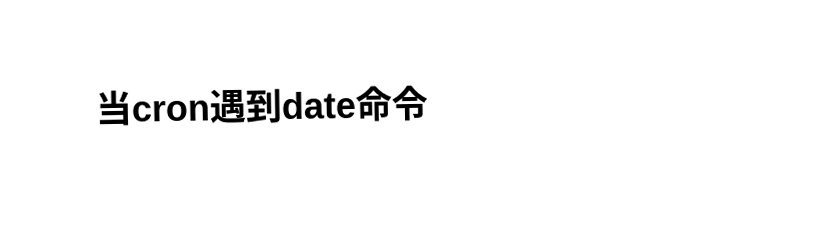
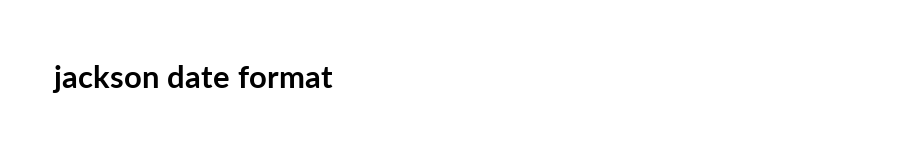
- 当cron遇到date命令
+ jackson date format

